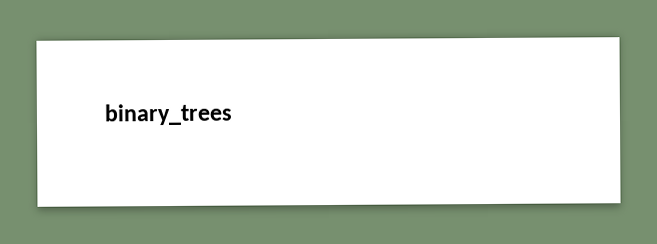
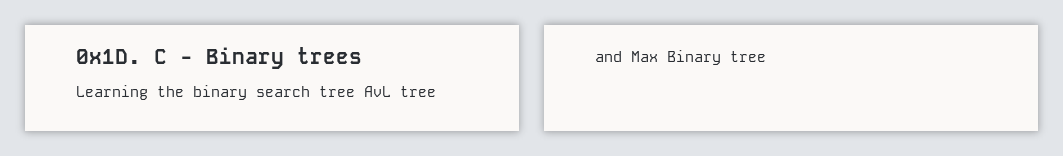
- binary_trees
+ 0x1D. C - Binary trees
+ Learning the binary search tree AvL tree and Max Binary tree

